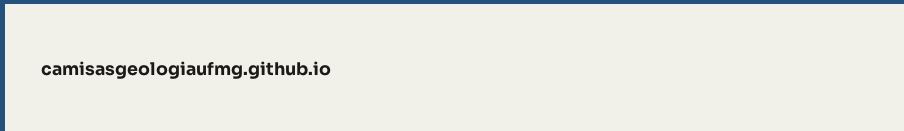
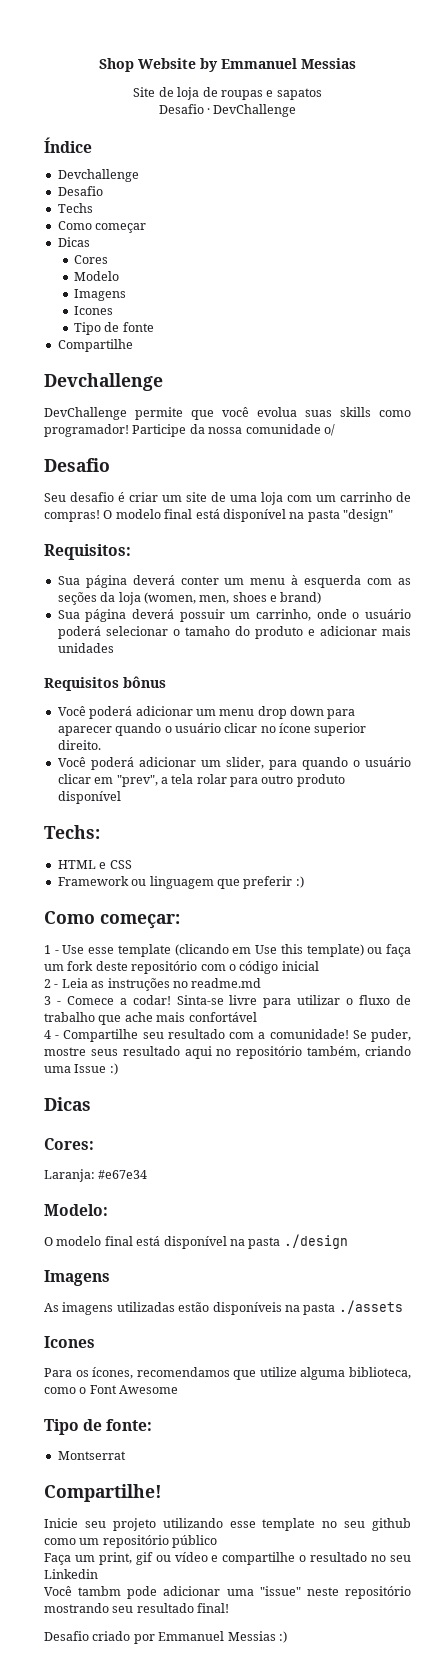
- camisasgeologiaufmg.github.io
+ Shop Website by Emmanuel Messias
+ Site de loja de roupas e sapatos
+ Desafio · DevChallenge
+ Índice
+ Devchallenge
+ Desafio
+ Techs
+ Como começar
+ Dicas
+ Cores
+ Modelo
+ Imagens
+ Icones
+ Tipo de fonte
+ Compartilhe
+ Devchallenge
+ DevChallenge permite que você evolua suas skills como programador! Participe da nossa comunidade o/
+ Desafio
+ Seu desafio é criar um site de uma loja com um carrinho de compras! O modelo final está disponível na pasta "design"
+ Requisitos:
+ Sua página deverá conter um menu à esquerda com as seções da loja (women, men, shoes e brand)
+ Sua página deverá possuir um carrinho, onde o usuário poderá selecionar o tamaho do produto e adicionar mais unidades
+ Requisitos bônus
+ Você poderá adicionar um menu drop down para aparecer quando o usuário clicar no ícone superior direito.
+ Você poderá adicionar um slider, para quando o usuário clicar em "prev", a tela rolar para outro produto disponível
+ Techs:
+ HTML e CSS
+ Framework ou linguagem que preferir :)
+ Como começar:
+ 1 - Use esse template (clicando em Use this template) ou faça um fork deste repositório com o código inicial
+ 2 - Leia as instruções no readme.md
+ 3 - Comece a codar! Sinta-se livre para utilizar o fluxo de trabalho que ache mais confortável
+ 4 - Compartilhe seu resultado com a comunidade! Se puder, mostre seus resultado aqui no repositório também, criando uma Issue :)
+ Dicas
+ Cores:
+ Laranja: #e67e34
+ Modelo:
+ O modelo final está disponível na pasta ./design
+ Imagens
+ As imagens utilizadas estão disponíveis na pasta ./assets
+ Icones
+ Para os ícones, recomendamos que utilize alguma biblioteca, como o Font Awesome
+ Tipo de fonte:
+ Montserrat
+ Compartilhe!
+ Inicie seu projeto utilizando esse template no seu github como um repositório público
+ Faça um print, gif ou vídeo e compartilhe o resultado no seu Linkedin
+ Você tambm pode adicionar uma "issue" neste repositório mostrando seu resultado final!
+ Desafio criado por Emmanuel Messias :)

